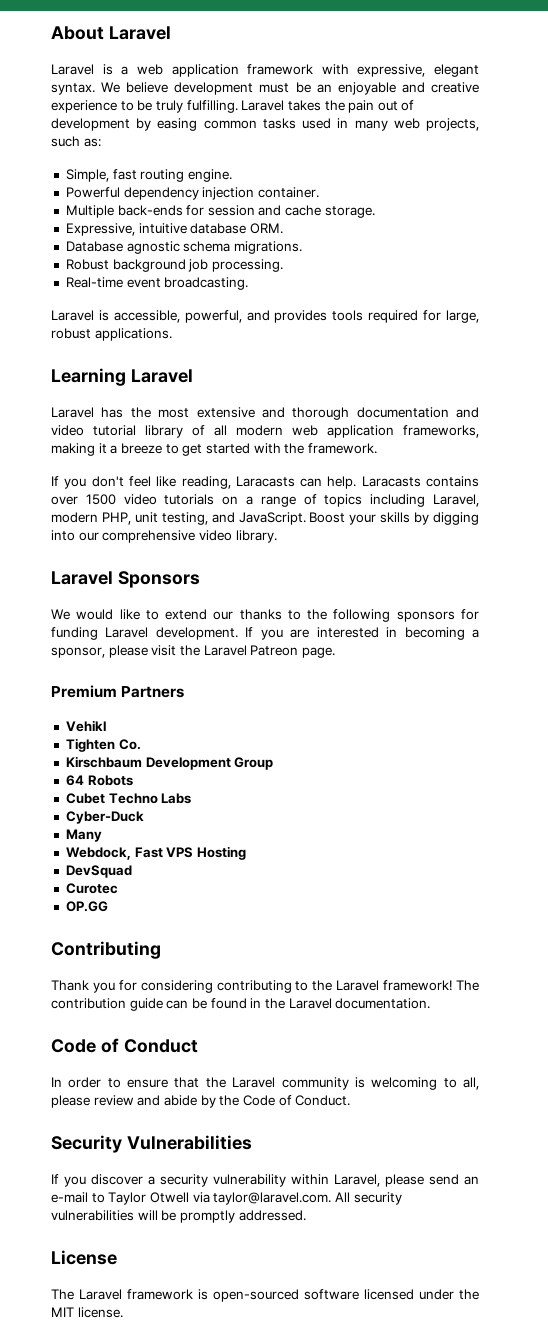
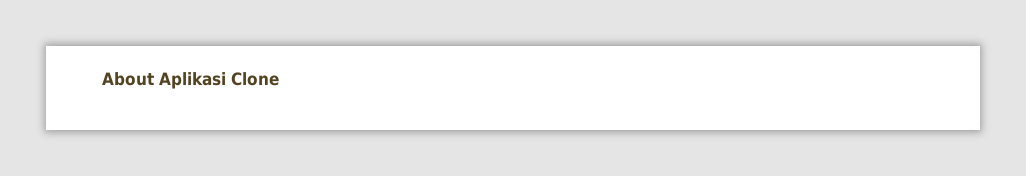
- About Laravel
- Laravel is a web application framework with expressive, elegant syntax. We believe development must be an enjoyable and creative experience to be truly fulfilling. Laravel takes the pain out of development by easing common tasks used in many web projects, such as:
- Simple, fast routing engine.
- Powerful dependency injection container.
- Multiple back-ends for session and cache storage.
- Expressive, intuitive database ORM.
- Database agnostic schema migrations.
- Robust background job processing.
- Real-time event broadcasting.
- Laravel is accessible, powerful, and provides tools required for large, robust applications.
- Learning Laravel
- Laravel has the most extensive and thorough documentation and video tutorial library of all modern web application frameworks, making it a breeze to get started with the framework.
- If you don't feel like reading, Laracasts can help. Laracasts contains over 1500 video tutorials on a range of topics including Laravel, modern PHP, unit testing, and JavaScript. Boost your skills by digging into our comprehensive video library.
- Laravel Sponsors
- We would like to extend our thanks to the following sponsors for funding Laravel development. If you are interested in becoming a sponsor, please visit the Laravel Patreon page.
- Premium Partners
- Vehikl
- Tighten Co.
- Kirschbaum Development Group
- 64 Robots
- Cubet Techno Labs
- Cyber-Duck
- Many
- Webdock, Fast VPS Hosting
- DevSquad
- Curotec
- OP.GG
- Contributing
- Thank you for considering contributing to the Laravel framework! The contribution guide can be found in the Laravel documentation.
- Code of Conduct
- In order to ensure that the Laravel community is welcoming to all, please review and abide by the Code of Conduct.
- Security Vulnerabilities
- If you discover a security vulnerability within Laravel, please send an e-mail to Taylor Otwell via taylor@laravel.com. All security vulnerabilities will be promptly addressed.
- License
- The Laravel framework is open-sourced software licensed under the MIT license.
+ About Aplikasi Clone

